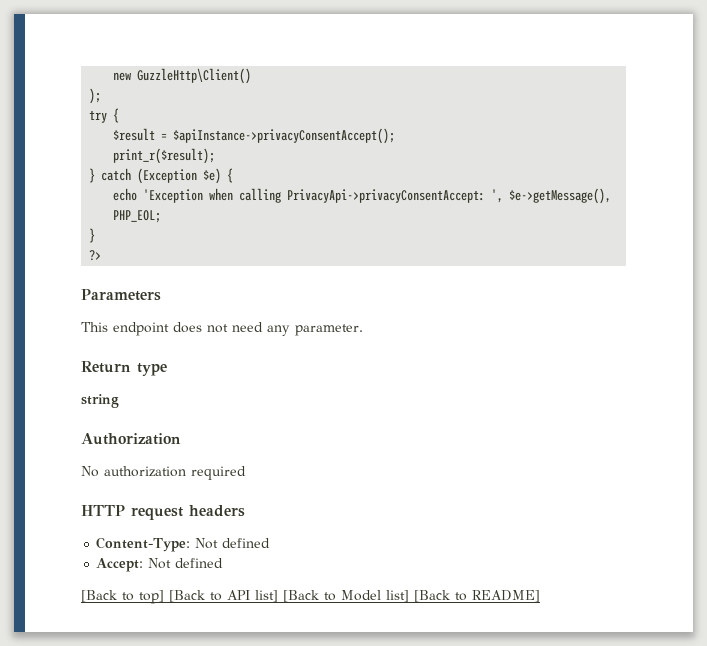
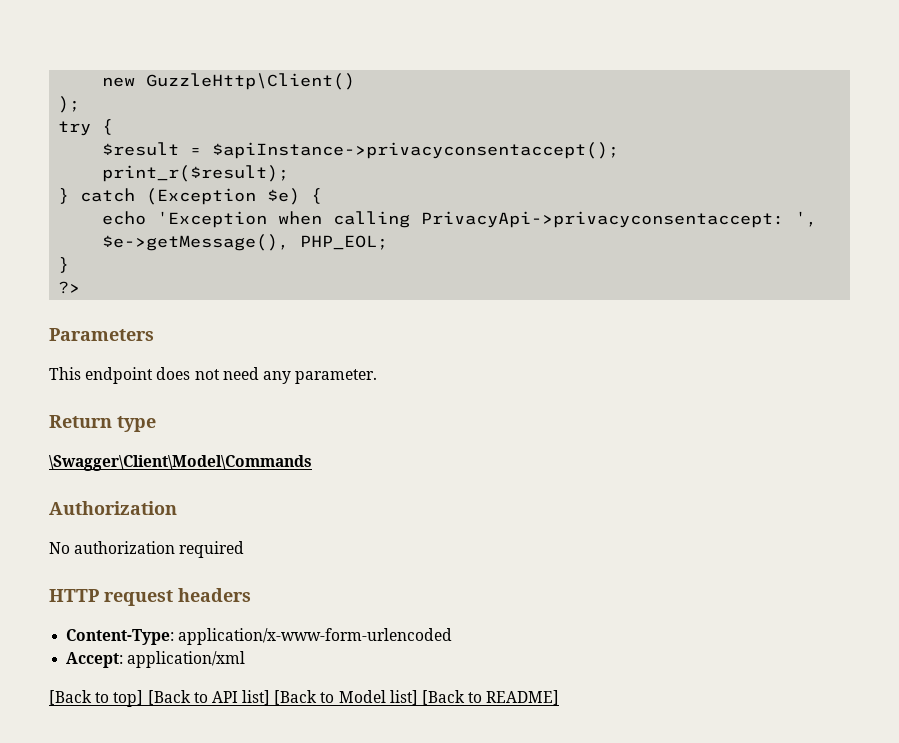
- $result = $apiInstance->privacyConsentAccept();
+ $result = $apiInstance->privacyconsentaccept();
- echo 'Exception when calling PrivacyApi->privacyConsentAccept: ', $e->getMessage(), PHP_EOL;
+ echo 'Exception when calling PrivacyApi->privacyconsentaccept: ', $e->getMessage(), PHP_EOL;
- string
+ \Swagger\Client\Model\Commands
- Content-Type: Not defined
+ Content-Type: application/x-www-form-urlencoded
- Accept: Not defined
+ Accept: application/xml

